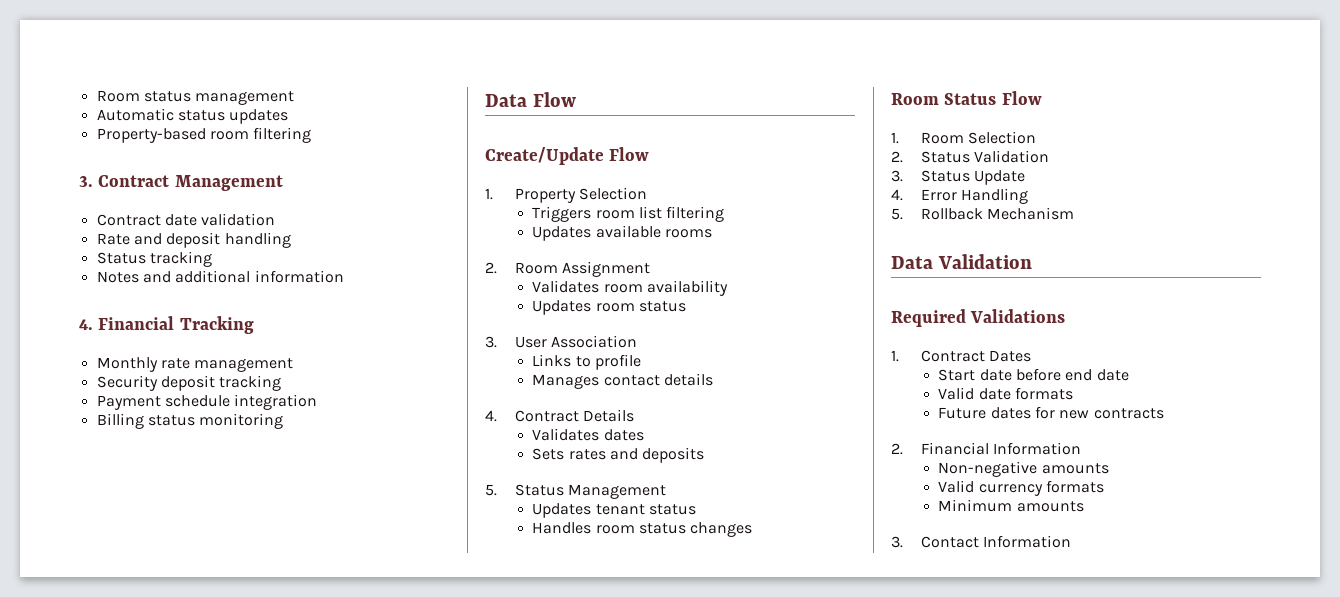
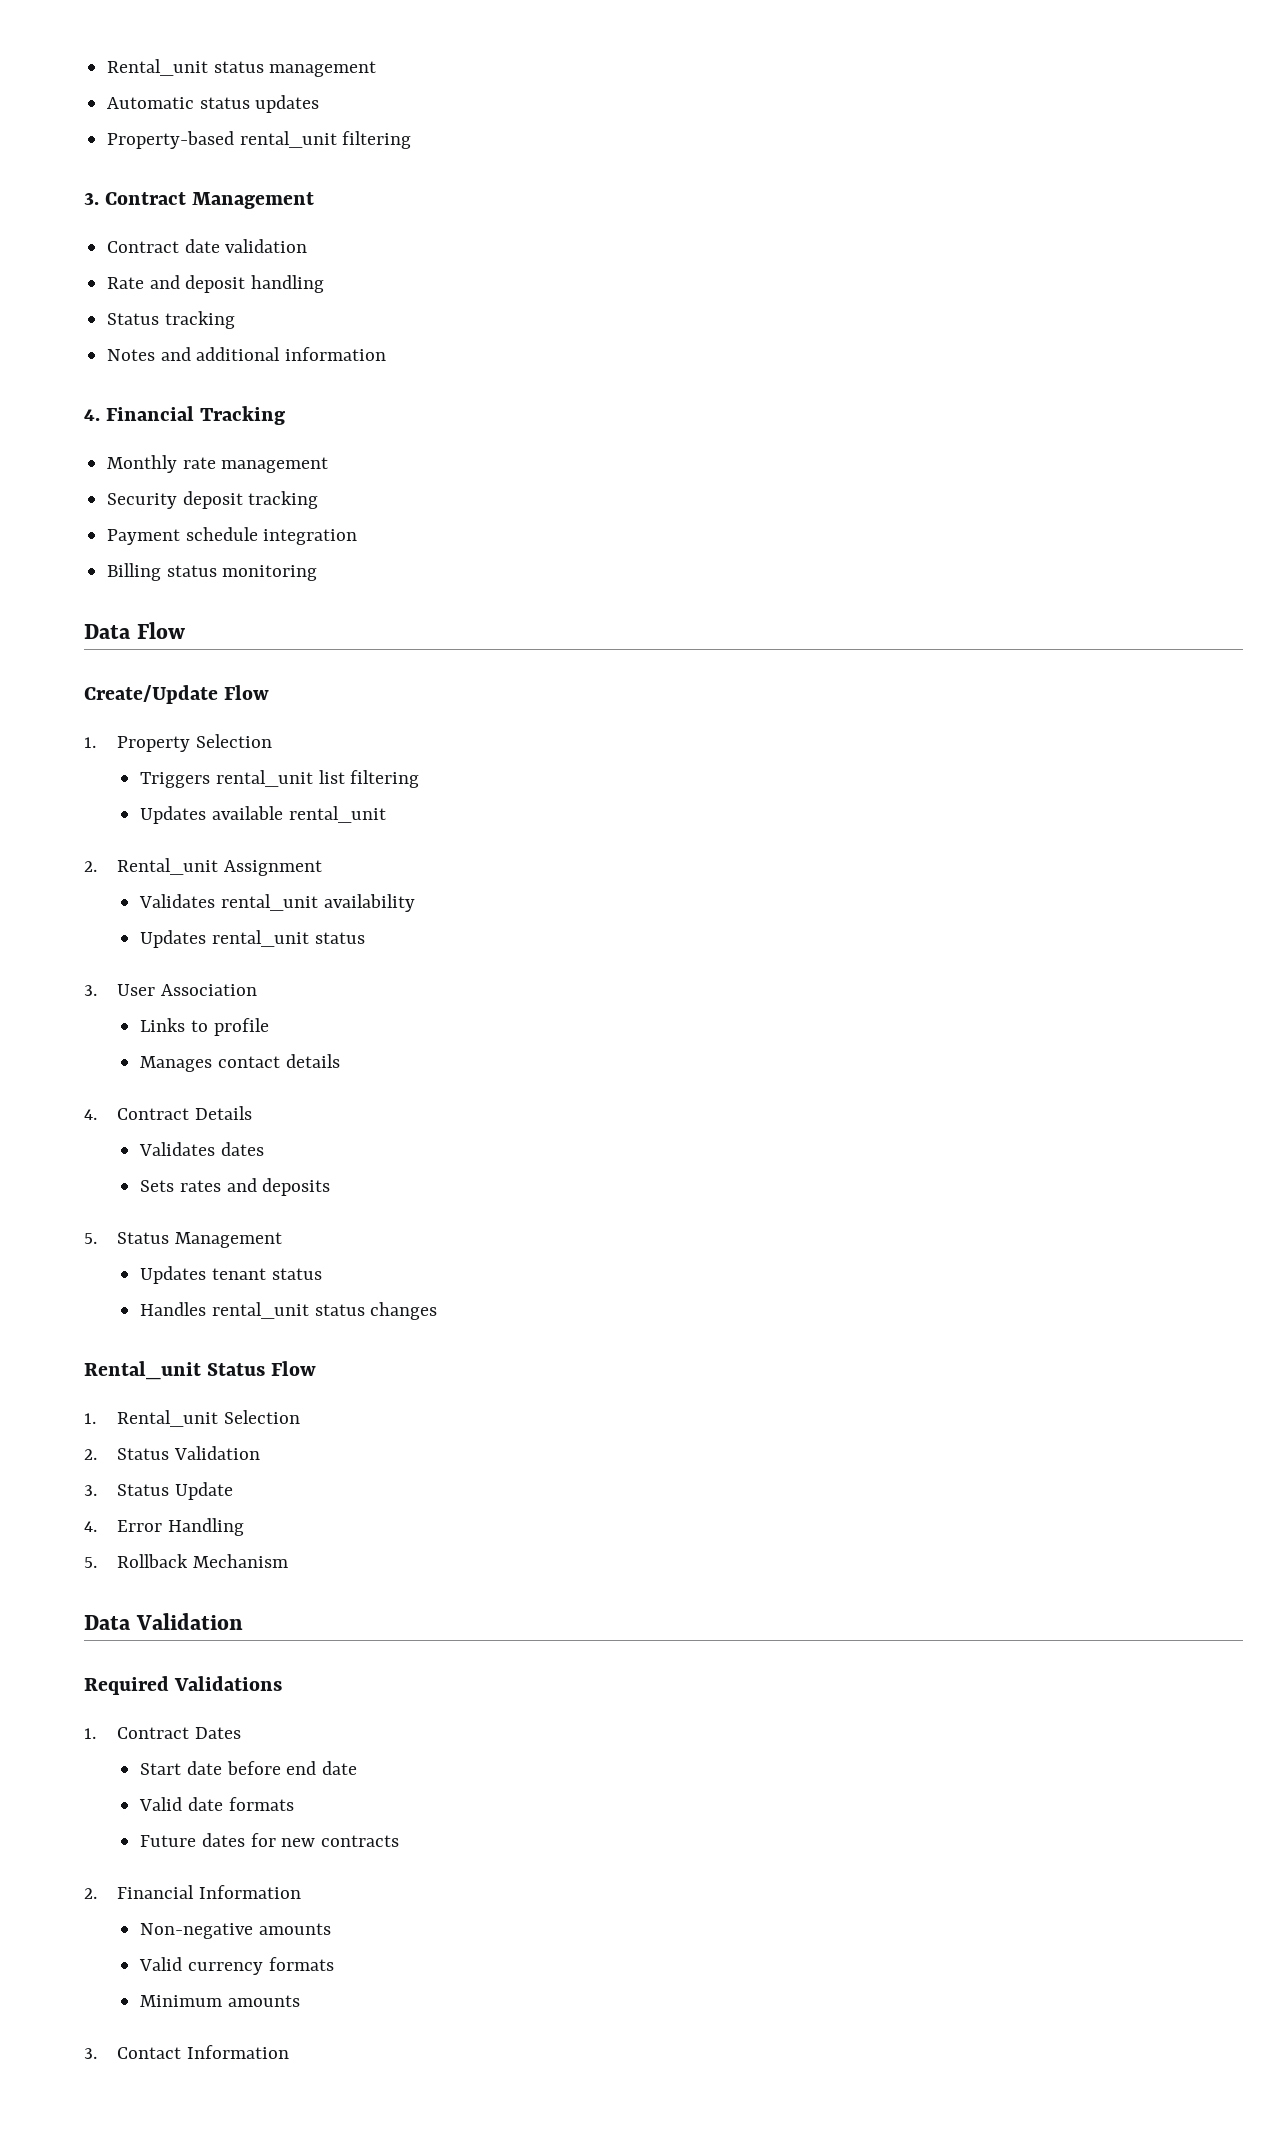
- Room status management
+ Rental_unit status management
- Property-based room filtering
+ Property-based rental_unit filtering
- Triggers room list filtering
+ Triggers rental_unit list filtering
- Updates available rooms
- 2. Room Assignment
+ Updates available rental_unit
+ 2. Rental_unit Assignment
- Validates room availability
+ Validates rental_unit availability
- Updates room status
+ Updates rental_unit status
- Handles room status changes
+ Handles rental_unit status changes
- Room Status Flow
+ Rental_unit Status Flow
- 1. Room Selection
+ 1. Rental_unit Selection

